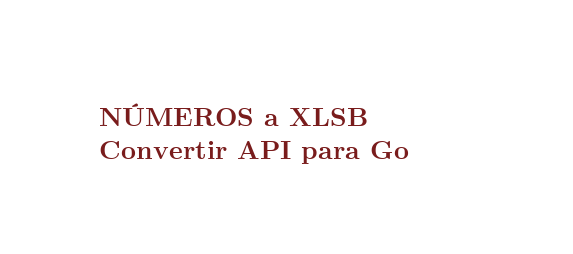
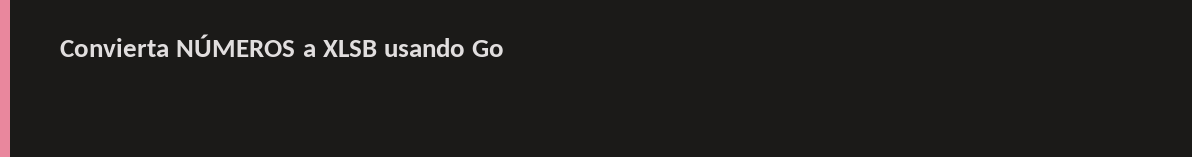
- NÚMEROS a XLSB Convertir API para Go
+ Convierta NÚMEROS a XLSB usando Go

